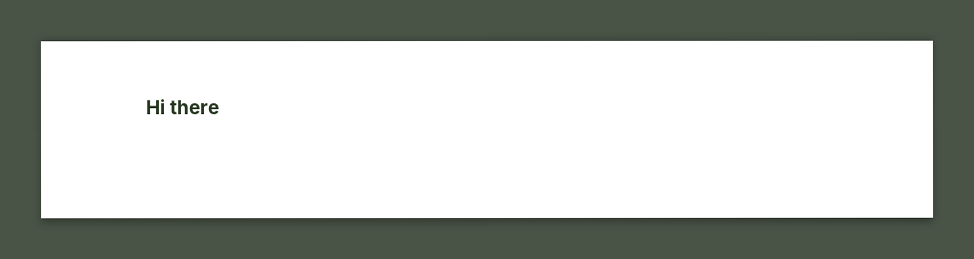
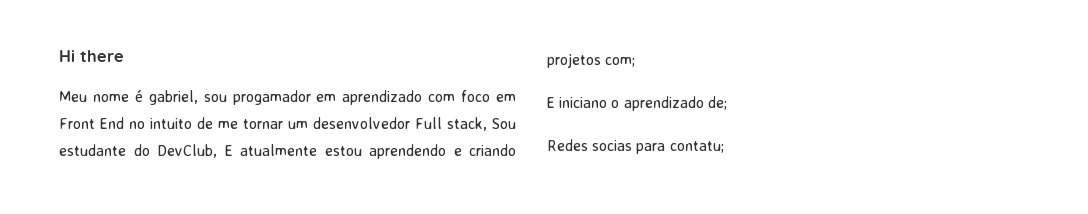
+ Meu nome é gabriel, sou progamador em aprendizado com foco em Front End no intuito de me tornar um desenvolvedor Full stack, Sou estudante do DevClub, E atualmente estou aprendendo e criando projetos com;
+ E iniciano o aprendizado de;
+ Redes socias para contatu;

